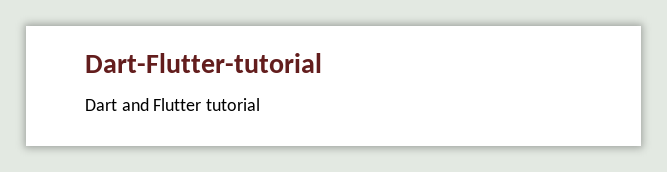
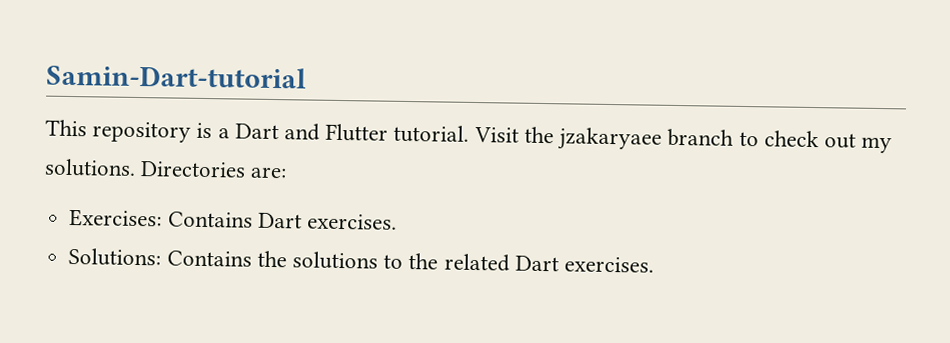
- Dart-Flutter-tutorial
- Dart and Flutter tutorial
+ Samin-Dart-tutorial
+ This repository is a Dart and Flutter tutorial. Visit the jzakaryaee branch to check out my solutions. Directories are:
+ Exercises: Contains Dart exercises.
+ Solutions: Contains the solutions to the related Dart exercises.

